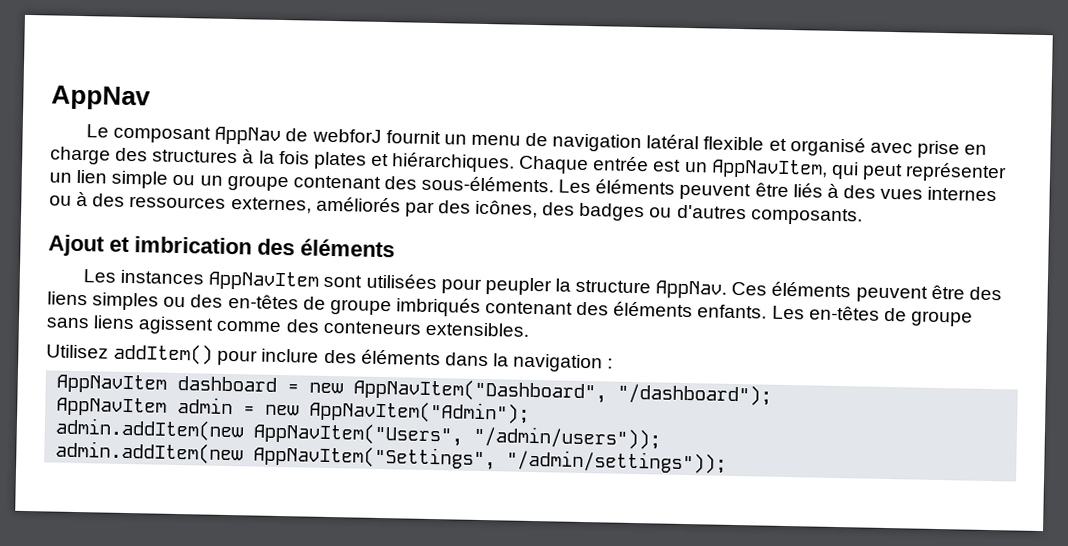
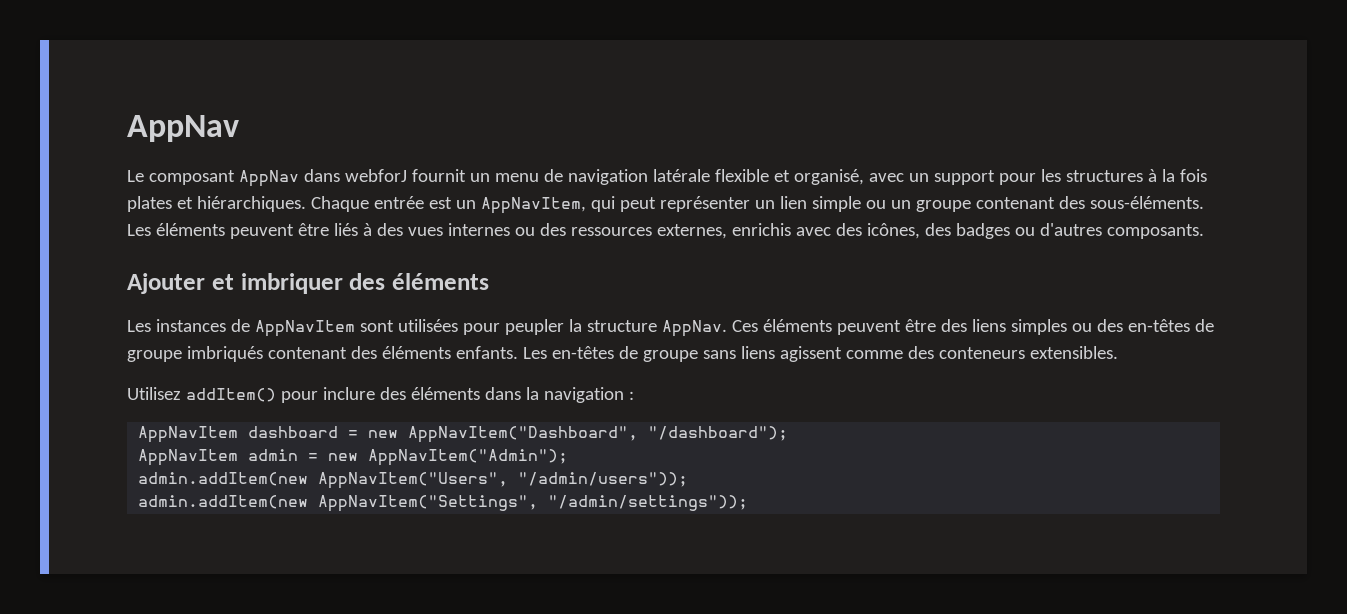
- Le composant AppNav de webforJ fournit un menu de navigation latéral flexible et organisé avec prise en charge des structures à la fois plates et hiérarchiques.
+ Le composant AppNav dans webforJ fournit un menu de navigation latérale flexible et organisé, avec un support pour les structures à la fois plates et hiérarchiques.
- Les éléments peuvent être liés à des vues internes ou à des ressources externes, améliorés par des icônes, des badges ou d'autres composants.
+ Les éléments peuvent être liés à des vues internes ou des ressources externes, enrichis avec des icônes, des badges ou d'autres composants.
- Ajout et imbrication des éléments
+ Ajouter et imbriquer des éléments
- Les instances AppNavItem sont utilisées pour peupler la structure AppNav.
+ Les instances de AppNavItem sont utilisées pour peupler la structure AppNav.

